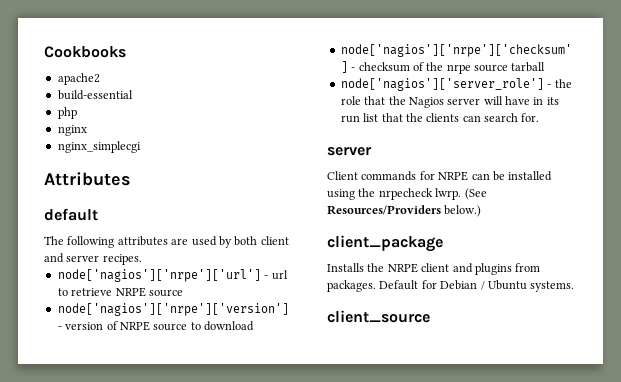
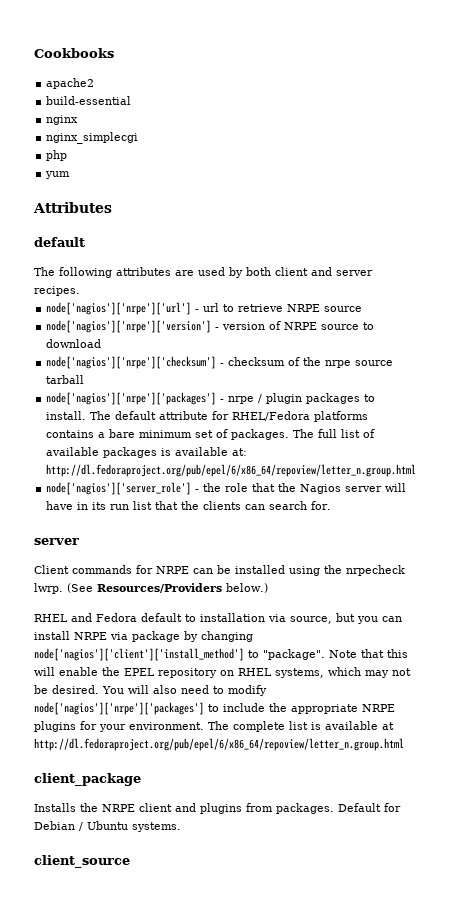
- php
+ php
+ yum
+ node['nagios']['nrpe']['packages'] - nrpe / plugin packages to install. The default attribute for RHEL/Fedora platforms contains a bare minimum set of packages. The full list of available packages is available at: http://dl.fedoraproject.org/pub/epel/6/x86_64/repoview/letter_n.group.html
+ RHEL and Fedora default to installation via source, but you can install NRPE via package by changing node['nagios']['client']['install_method'] to "package". Note that this will enable the EPEL repository on RHEL systems, which may not be desired. You will also need to modify node['nagios']['nrpe']['packages'] to include the appropriate NRPE plugins for your environment. The complete list is available at http://dl.fedoraproject.org/pub/epel/6/x86_64/repoview/letter_n.group.html

